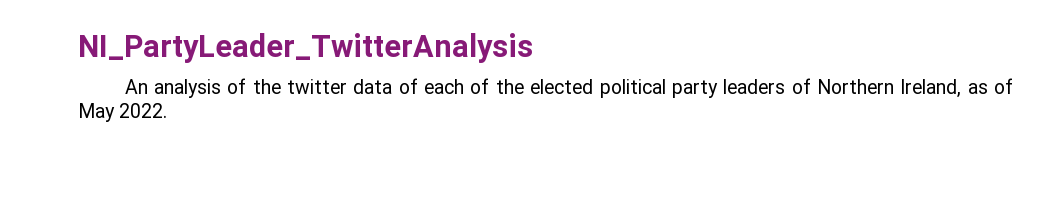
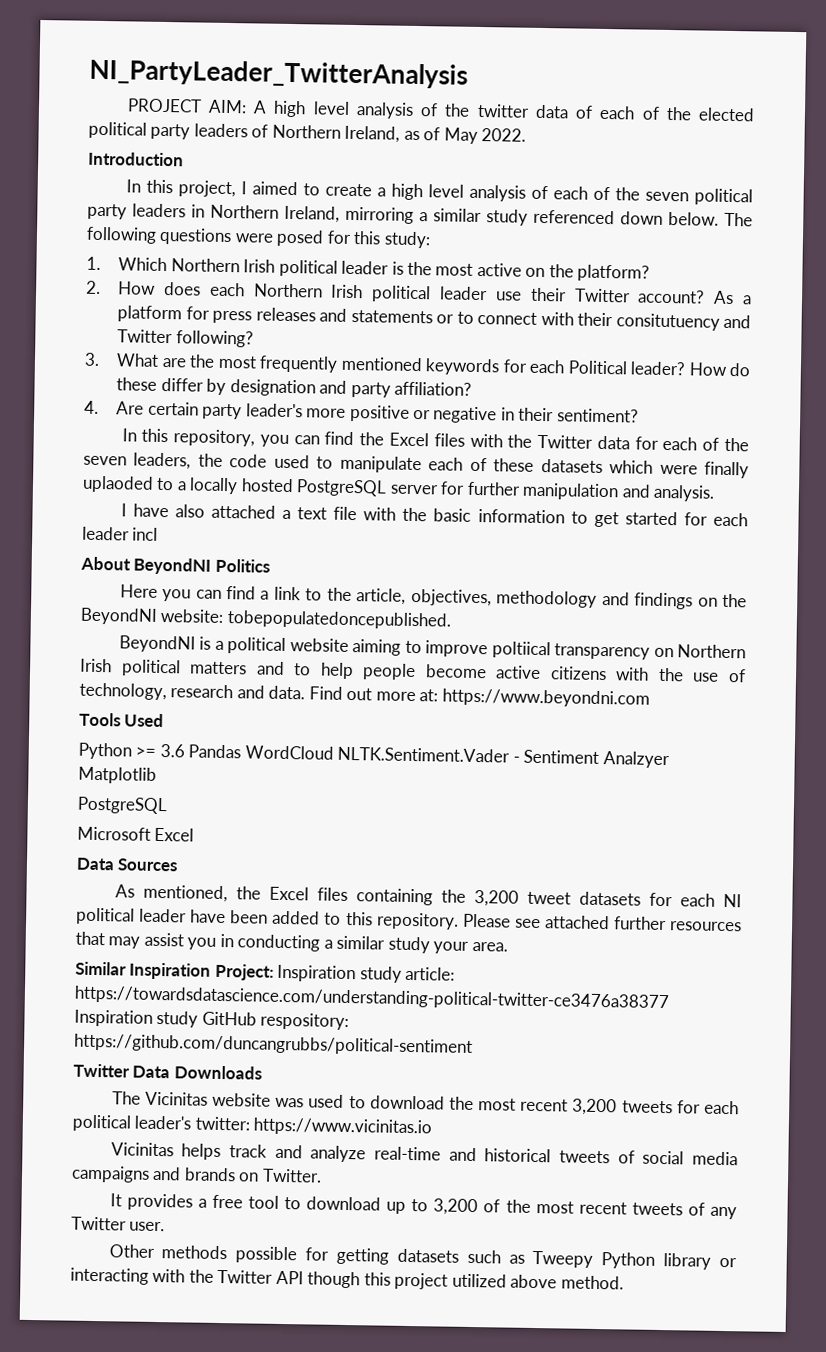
- An analysis of the twitter data of each of the elected political party leaders of Northern Ireland, as of May 2022.
+ PROJECT AIM: A high level analysis of the twitter data of each of the elected political party leaders of Northern Ireland, as of May 2022.
+ Introduction
+ In this project, I aimed to create a high level analysis of each of the seven political party leaders in Northern Ireland, mirroring a similar study referenced down below. The following questions were posed for this study:
+ 1. Which Northern Irish political leader is the most active on the platform?
+ 2. How does each Northern Irish political leader use their Twitter account? As a platform for press releases and statements or to connect with their consitutuency and Twitter following?
+ 3. What are the most frequently mentioned keywords for each Political leader? How do these differ by designation and party affiliation?
+ 4. Are certain party leader's more positive or negative in their sentiment?
+ In this repository, you can find the Excel files with the Twitter data for each of the seven leaders, the code used to manipulate each of these datasets which were finally uplaoded to a locally hosted PostgreSQL server for further manipulation and analysis.
+ I have also attached a text file with the basic information to get started for each leader incl
+ About BeyondNI Politics
+ Here you can find a link to the article, objectives, methodology and findings on the BeyondNI website: tobepopulatedoncepublished.
+ BeyondNI is a political website aiming to improve poltiical transparency on Northern Irish political matters and to help people become active citizens with the use of technology, research and data. Find out more at: https://www.beyondni.com
+ Tools Used
+ Python >= 3.6 Pandas WordCloud NLTK.Sentiment.Vader - Sentiment Analzyer Matplotlib
+ PostgreSQL
+ Microsoft Excel
+ Data Sources
+ As mentioned, the Excel files containing the 3,200 tweet datasets for each NI political leader have been added to this repository. Please see attached further resources that may assist you in conducting a similar study your area.
+ Similar Inspiration Project: Inspiration study article: https://towardsdatascience.com/understanding-political-twitter-ce3476a38377 Inspiration study GitHub respository: https://github.com/duncangrubbs/political-sentiment
+ Twitter Data Downloads
+ The Vicinitas website was used to download the most recent 3,200 tweets for each political leader's twitter: https://www.vicinitas.io
+ Vicinitas helps track and analyze real-time and historical tweets of social media campaigns and brands on Twitter.
+ It provides a free tool to download up to 3,200 of the most recent tweets of any Twitter user.
+ Other methods possible for getting datasets such as Tweepy Python library or interacting with the Twitter API though this project utilized above method.

